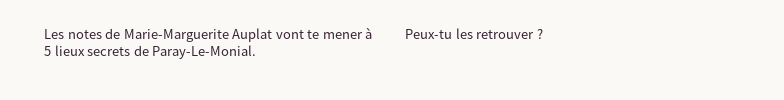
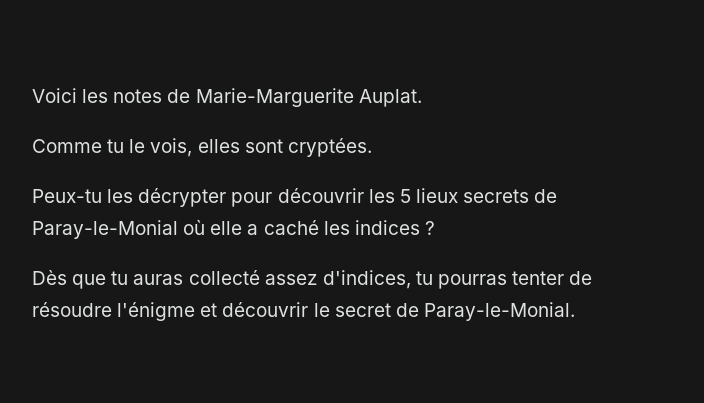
- Les notes de Marie-Marguerite Auplat vont te mener à 5 lieux secrets de Paray-Le-Monial.
- Peux-tu les retrouver ?
+ Voici les notes de Marie-Marguerite Auplat.
+ Comme tu le vois, elles sont cryptées.
+ Peux-tu les décrypter pour découvrir les 5 lieux secrets de Paray-le-Monial où elle a caché les indices ?
+ Dès que tu auras collecté assez d'indices, tu pourras tenter de résoudre l'énigme et découvrir le secret de Paray-le-Monial.

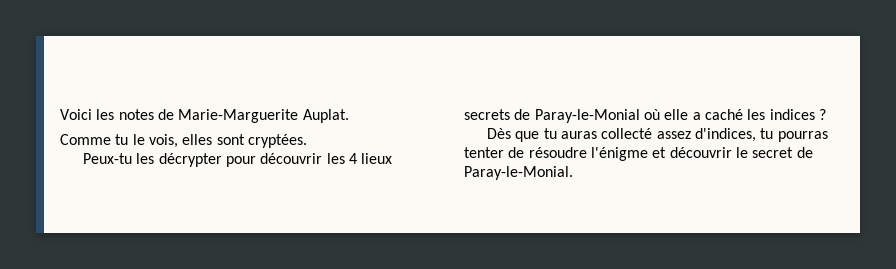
- Peux-tu les décrypter pour découvrir les 5 lieux secrets de Paray-le-Monial où elle a caché les indices ?
+ Peux-tu les décrypter pour découvrir les 4 lieux secrets de Paray-le-Monial où elle a caché les indices ?

